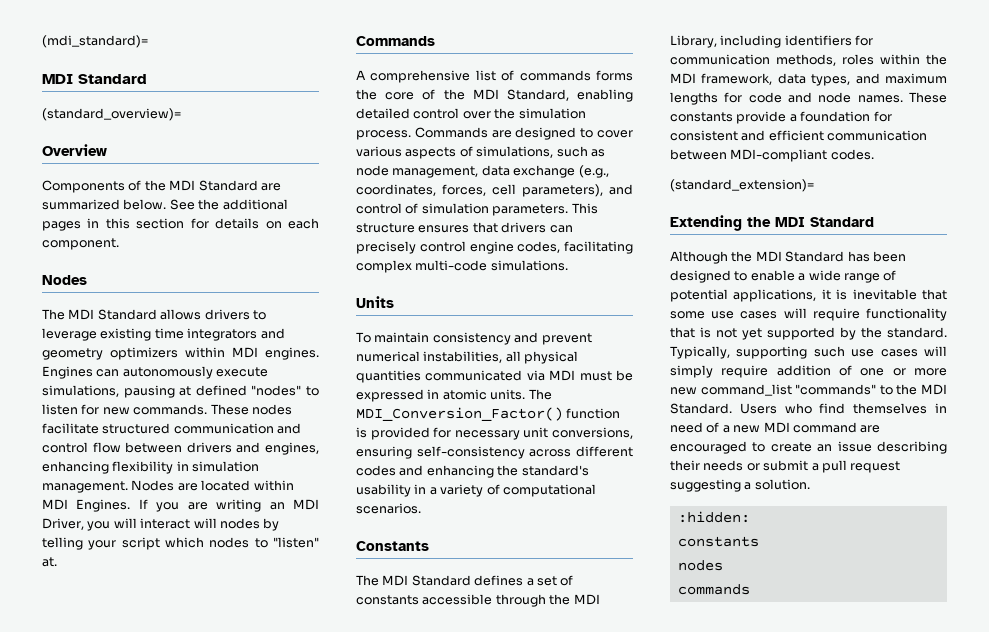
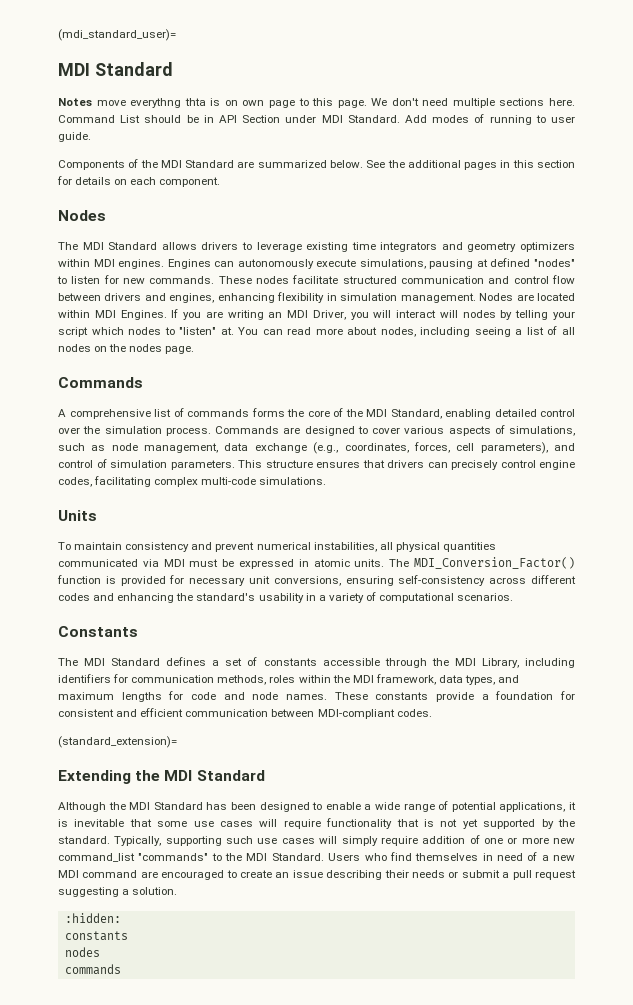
- (mdi_standard)=
+ (mdi_standard_user)=
  MDI Standard
- (standard_overview)=
- Overview
+ Notes move everythng thta is on own page to this page. We don't need multiple sections here. Command List should be in API Section under MDI Standard. Add modes of running to user guide.
+ You can read more about nodes, including seeing a list of all nodes on the nodes page.

